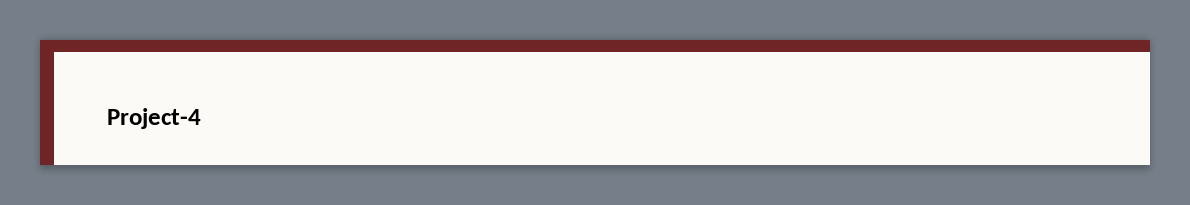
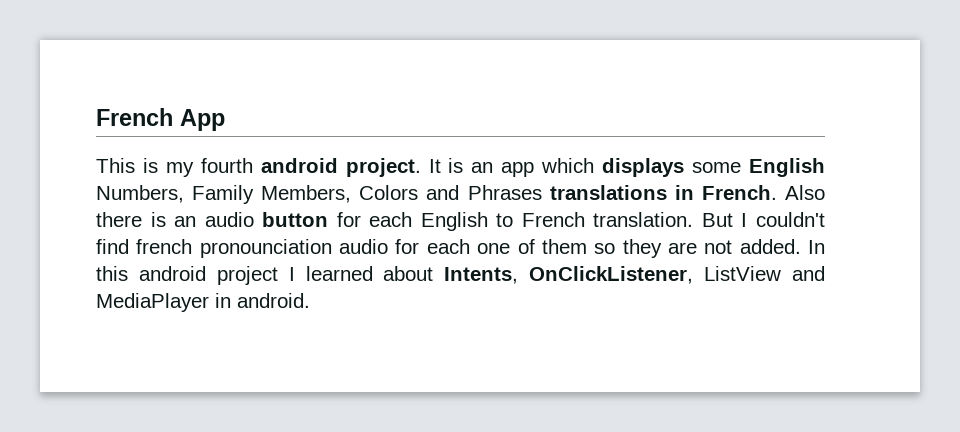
- Project-4
+ French App
+ This is my fourth android project. It is an app which displays some English Numbers, Family Members, Colors and Phrases translations in French. Also there is an audio button for each English to French translation. But I couldn't find french pronounciation audio for each one of them so they are not added. In this android project I learned about Intents, OnClickListener, ListView and MediaPlayer in android.

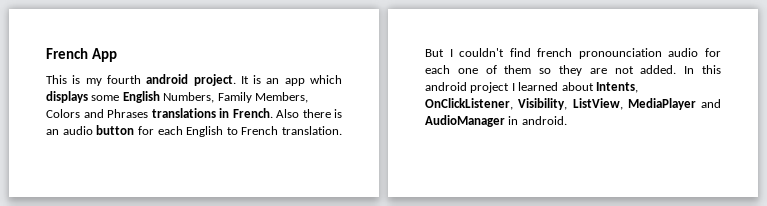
- In this android project I learned about Intents, OnClickListener, ListView and MediaPlayer in android.
+ In this android project I learned about Intents, OnClickListener, Visibility, ListView, MediaPlayer and AudioManager in android.

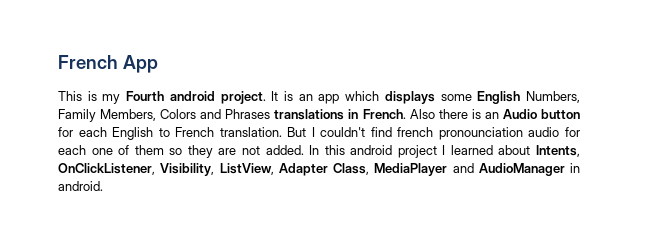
- This is my fourth android project.
+ This is my Fourth android project.
- Also there is an audio button for each English to French translation.
+ Also there is an Audio button for each English to French translation.
- In this android project I learned about Intents, OnClickListener, Visibility, ListView, MediaPlayer and AudioManager in android.
+ In this android project I learned about Intents, OnClickListener, Visibility, ListView, Adapter Class, MediaPlayer and AudioManager in android.

